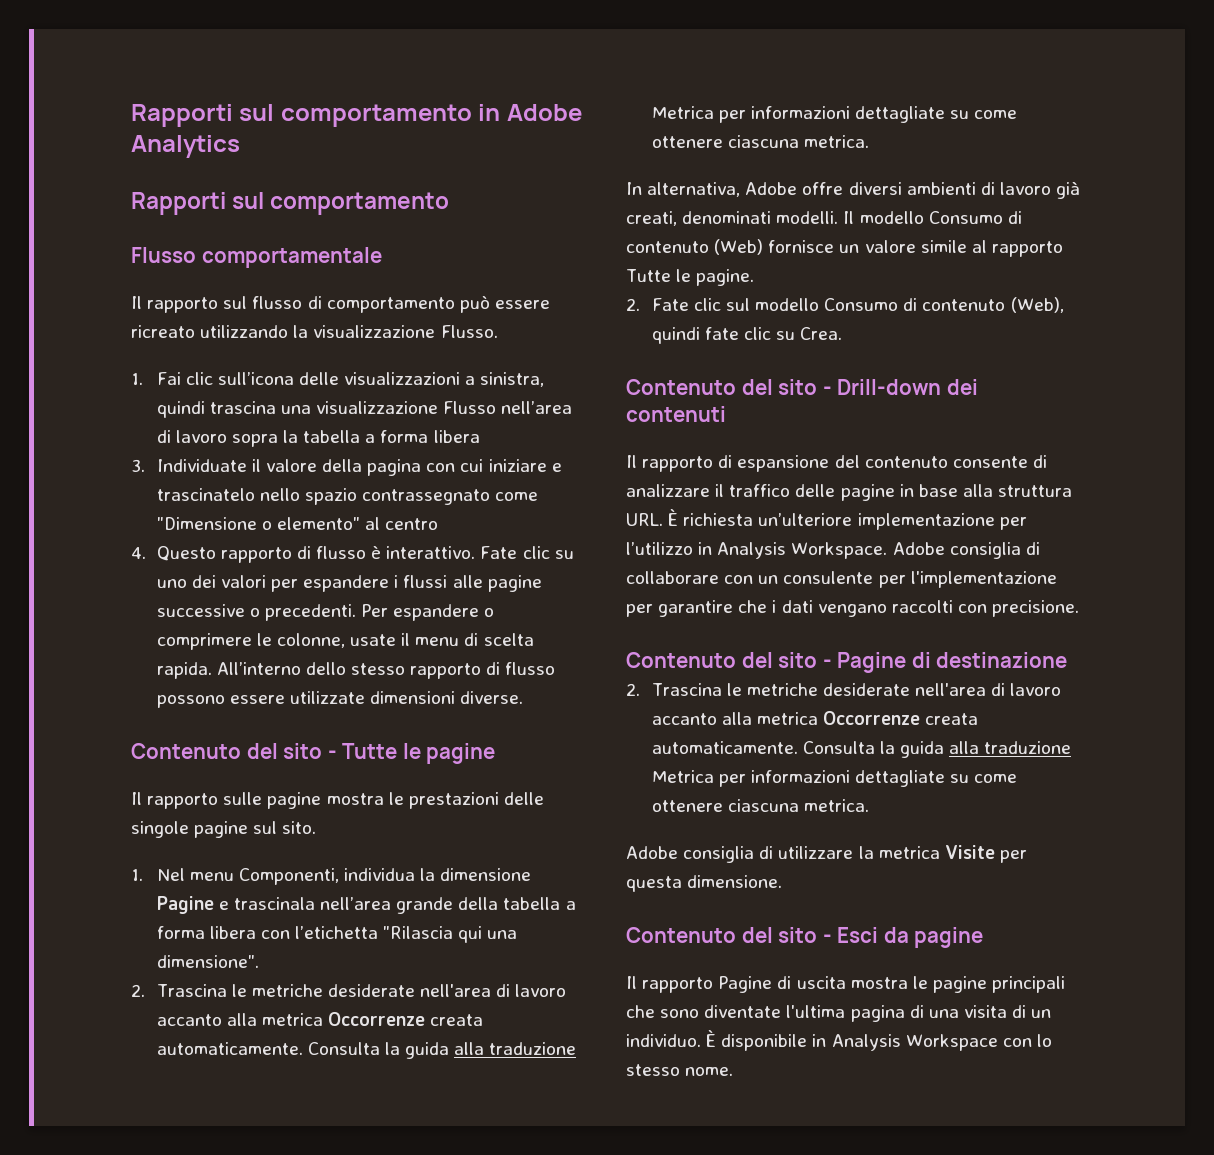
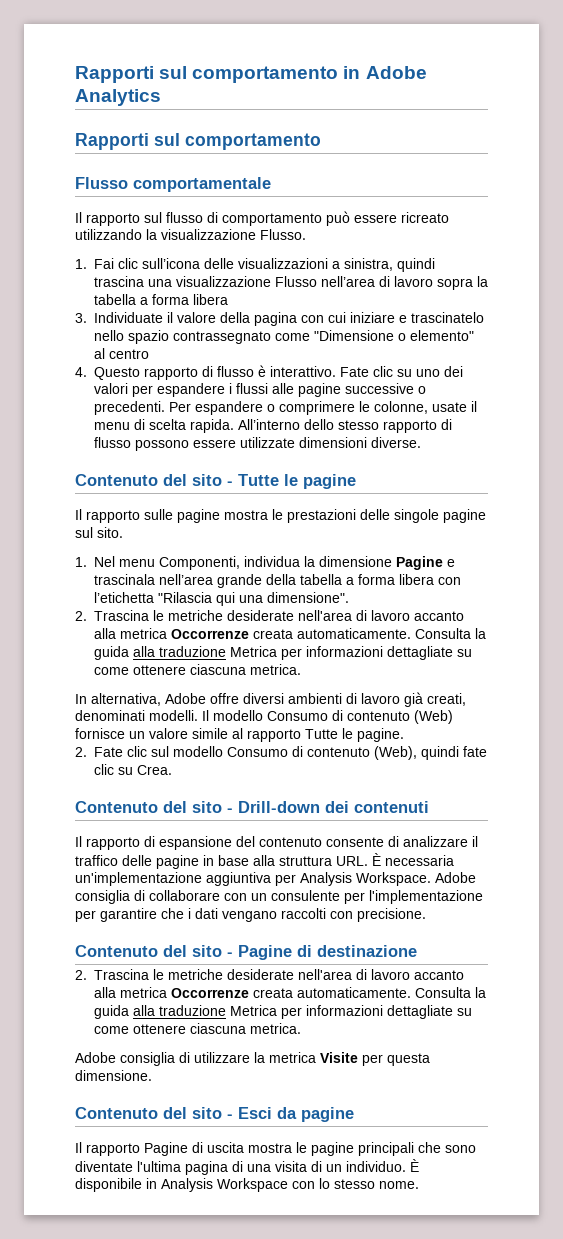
- Il rapporto di espansione del contenuto consente di analizzare il traffico delle pagine in base alla struttura URL. È richiesta un’ulteriore implementazione per l’utilizzo in Analysis Workspace.
+ Il rapporto di espansione del contenuto consente di analizzare il traffico delle pagine in base alla struttura URL. È necessaria un'implementazione aggiuntiva per Analysis Workspace.

